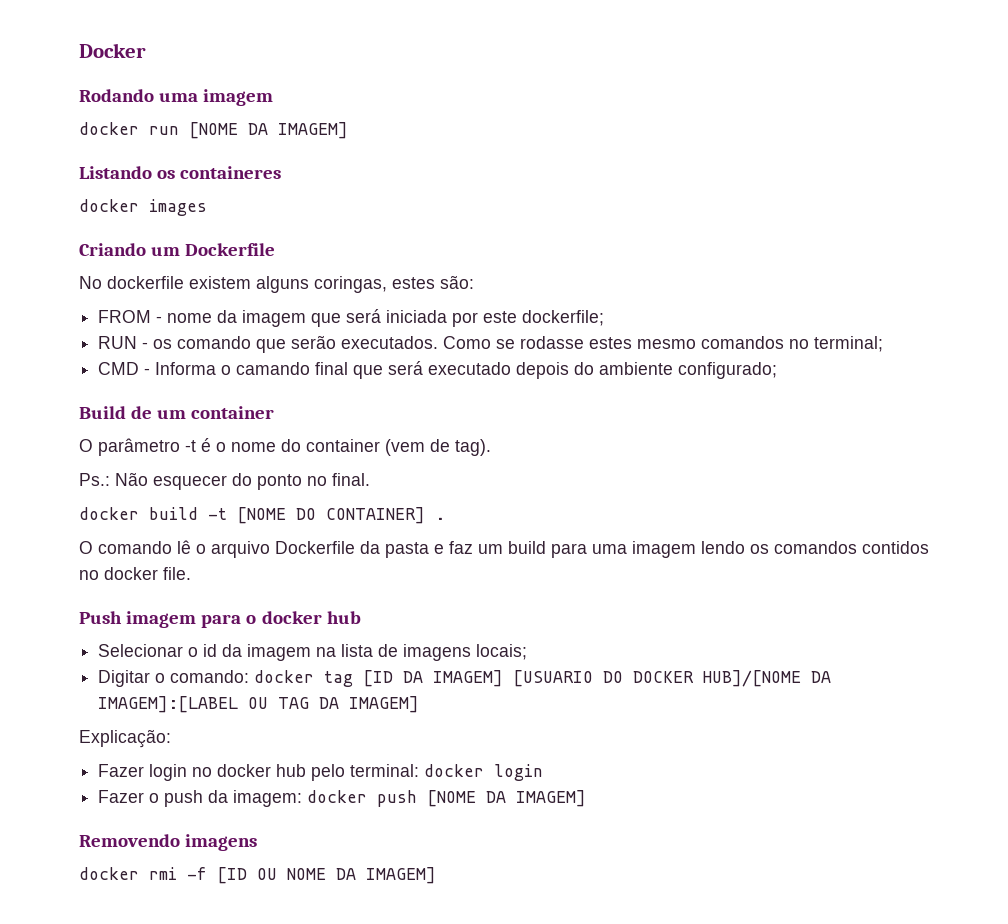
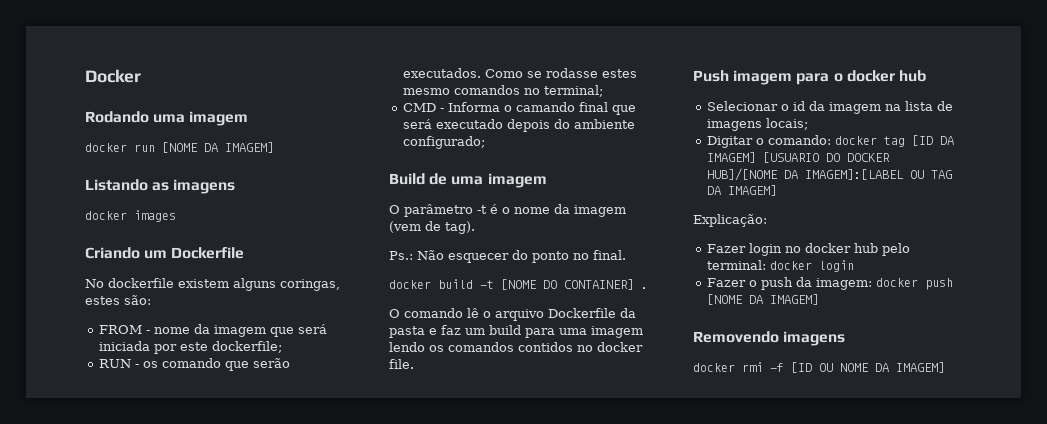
- Listando os containeres
+ Listando as imagens
- Build de um container
+ Build de uma imagem
- O parâmetro -t é o nome do container (vem de tag).
+ O parâmetro -t é o nome da imagem (vem de tag).

